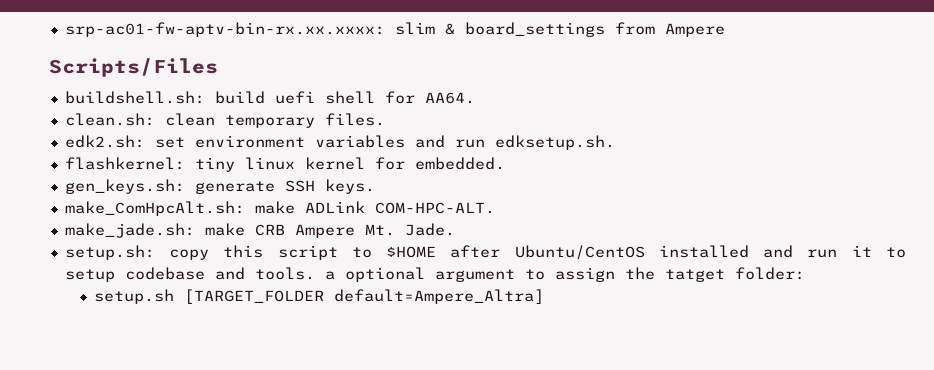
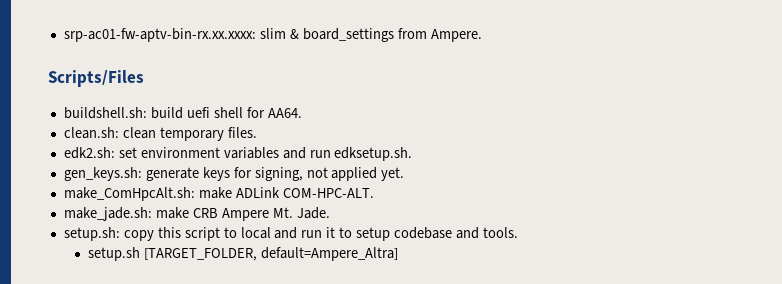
- srp-ac01-fw-aptv-bin-rx.xx.xxxx: slim & board_settings from Ampere
+ srp-ac01-fw-aptv-bin-rx.xx.xxxx: slim & board_settings from Ampere.
- flashkernel: tiny linux kernel for embedded.
- gen_keys.sh: generate SSH keys.
+ gen_keys.sh: generate keys for signing, not applied yet.
- setup.sh: copy this script to $HOME after Ubuntu/CentOS installed and run it to setup codebase and tools. a optional argument to assign the tatget folder:
+ setup.sh: copy this script to local and run it to setup codebase and tools.
- setup.sh [TARGET_FOLDER default=Ampere_Altra]
+ setup.sh [TARGET_FOLDER, default=Ampere_Altra]

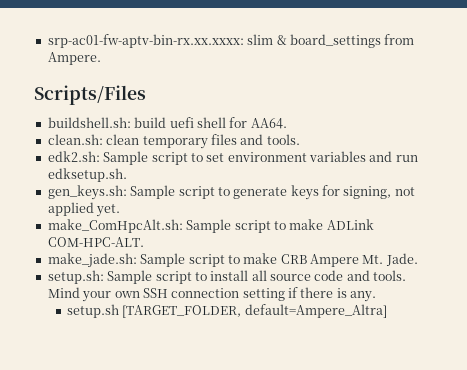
- clean.sh: clean temporary files.
- edk2.sh: set environment variables and run edksetup.sh.
+ clean.sh: clean temporary files and tools.
+ edk2.sh: Sample script to set environment variables and run edksetup.sh.
- gen_keys.sh: generate keys for signing, not applied yet.
+ gen_keys.sh: Sample script to generate keys for signing, not applied yet.
- make_ComHpcAlt.sh: make ADLink COM-HPC-ALT.
+ make_ComHpcAlt.sh: Sample script to make ADLink COM-HPC-ALT.
- make_jade.sh: make CRB Ampere Mt. Jade.
+ make_jade.sh: Sample script to make CRB Ampere Mt. Jade.
- setup.sh: copy this script to local and run it to setup codebase and tools.
+ setup.sh: Sample script to install all source code and tools. Mind your own SSH connection setting if there is any.

